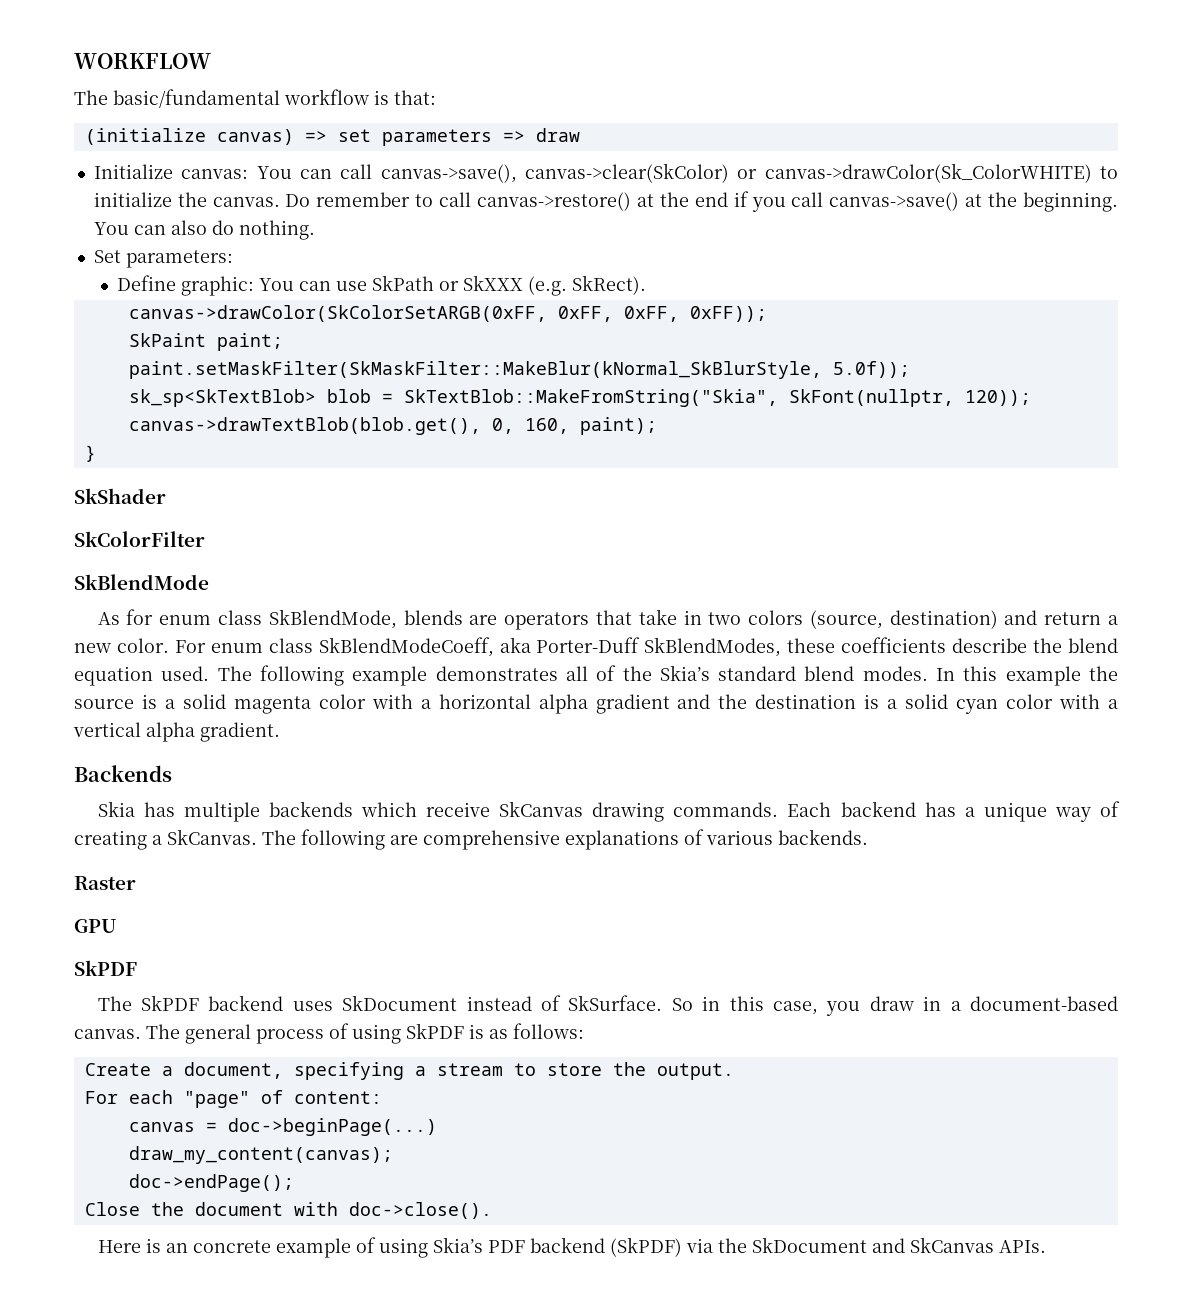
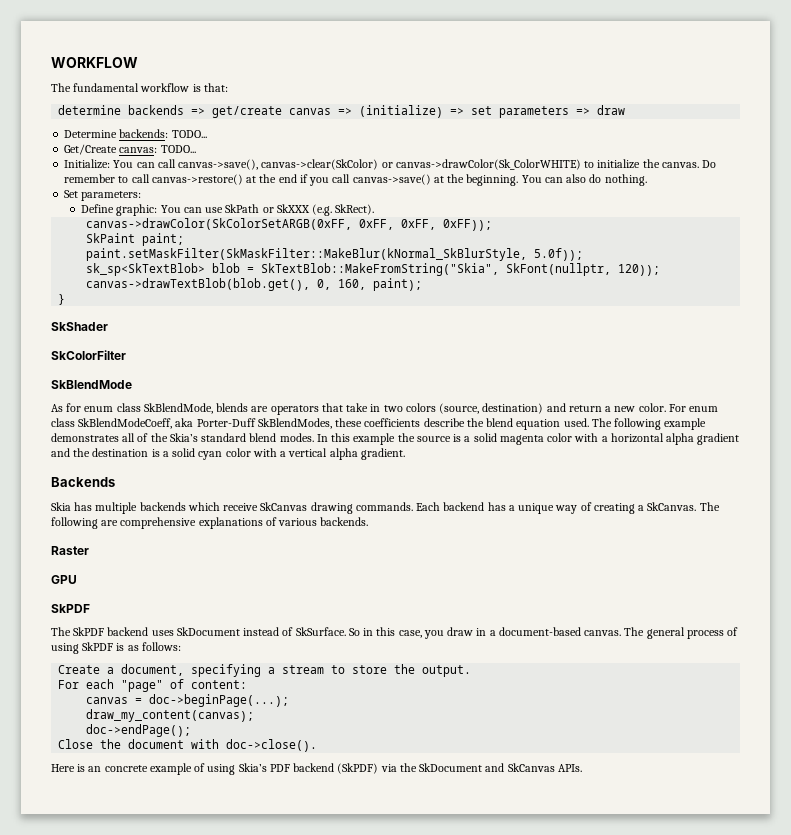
- The basic/fundamental workflow is that:
+ The fundamental workflow is that:
- (initialize canvas) => set parameters => draw
+ determine backends => get/create canvas => (initialize) => set parameters => draw
- Initialize canvas: You can call canvas->save(), canvas->clear(SkColor) or canvas->drawColor(Sk_ColorWHITE) to initialize the canvas.
+ Determine backends: TODO...
+ Get/Create canvas: TODO...
+ Initialize: You can call canvas->save(), canvas->clear(SkColor) or canvas->drawColor(Sk_ColorWHITE) to initialize the canvas.
- canvas = doc->beginPage(...)
+ canvas = doc->beginPage(...);

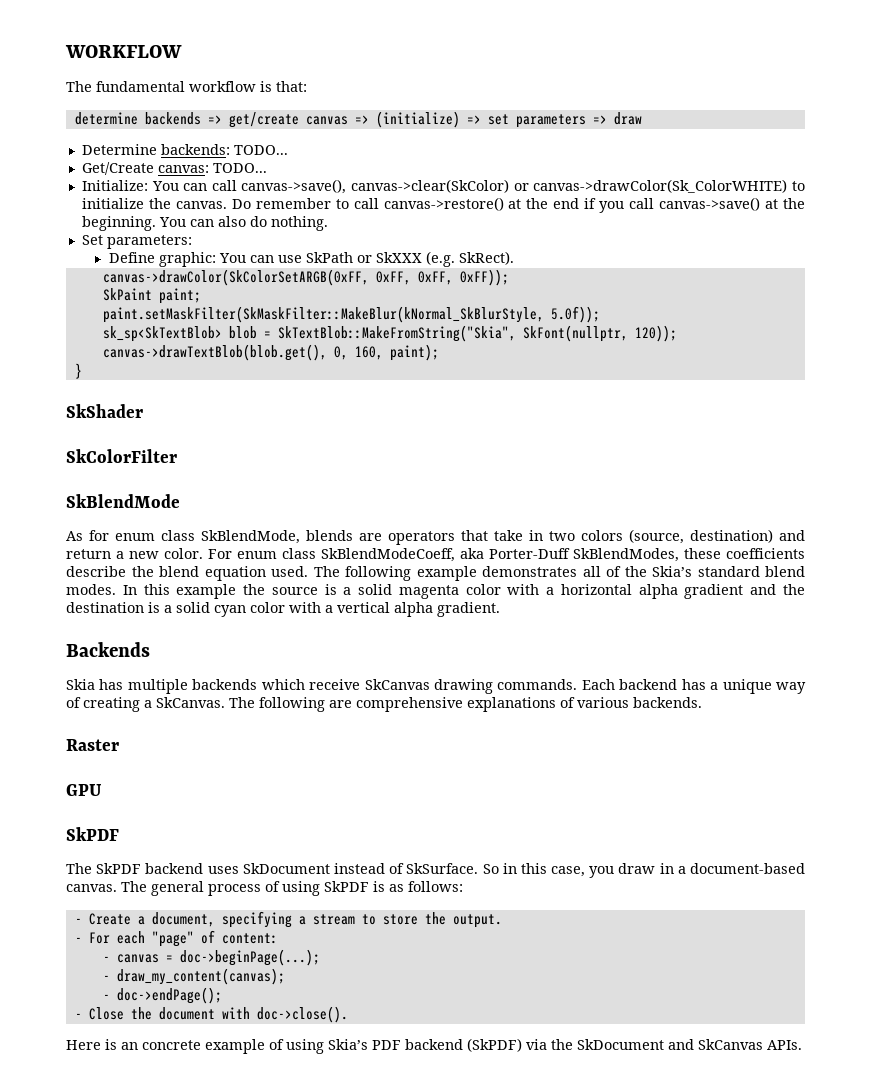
- Create a document, specifying a stream to store the output.
+ - Create a document, specifying a stream to store the output.
- For each "page" of content:
+ - For each "page" of content:
- canvas = doc->beginPage(...);
+ - canvas = doc->beginPage(...);
- draw_my_content(canvas);
+ - draw_my_content(canvas);
- doc->endPage();
+ - doc->endPage();
- Close the document with doc->close().
+ - Close the document with doc->close().

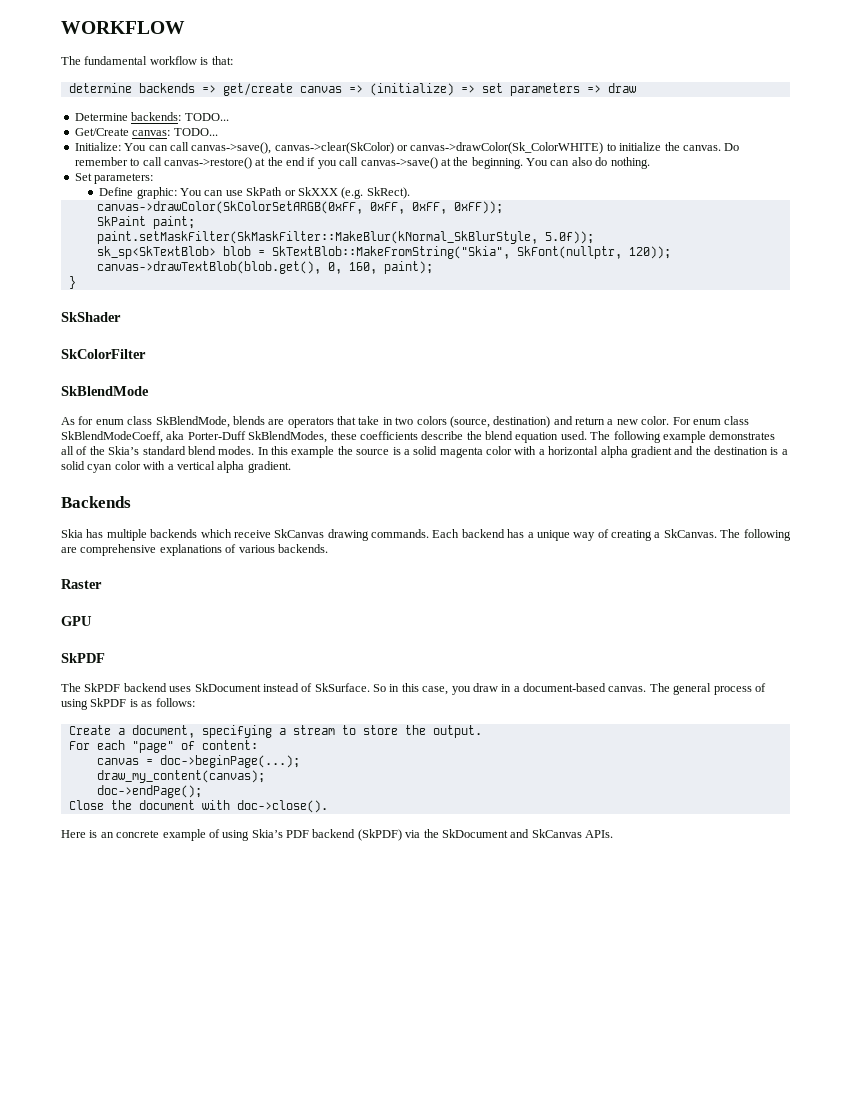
- - Create a document, specifying a stream to store the output.
+ Create a document, specifying a stream to store the output.
- - For each "page" of content:
+ For each "page" of content:
- - canvas = doc->beginPage(...);
+ canvas = doc->beginPage(...);
- - draw_my_content(canvas);
+ draw_my_content(canvas);
- - doc->endPage();
+ doc->endPage();
- - Close the document with doc->close().
+ Close the document with doc->close().

